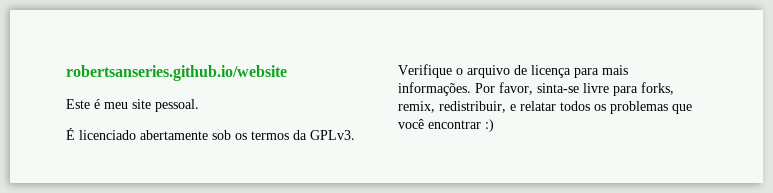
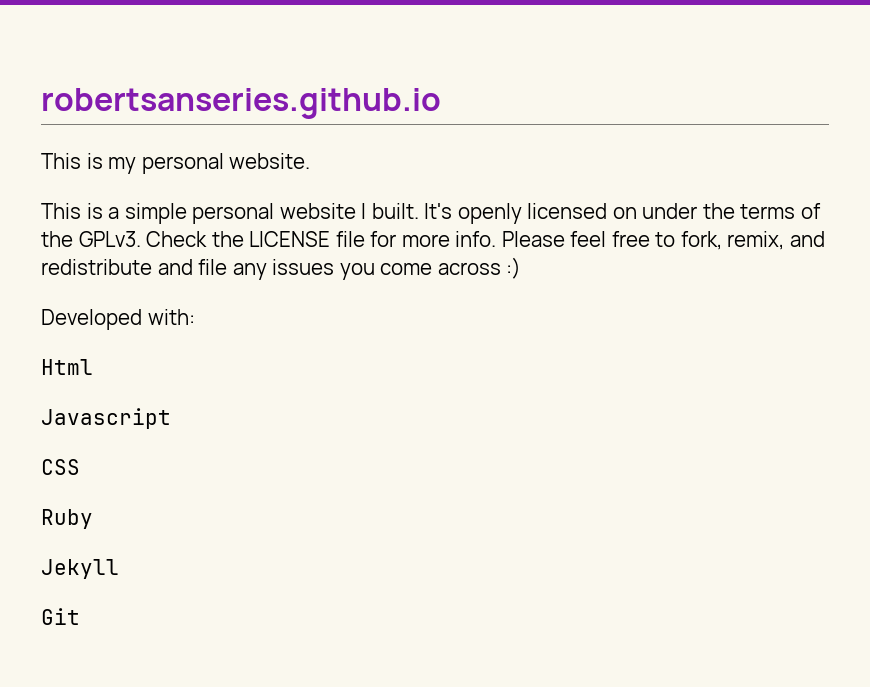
- robertsanseries.github.io/website
- Este é meu site pessoal.
- É licenciado abertamente sob os termos da GPLv3. Verifique o arquivo de licença para mais informações. Por favor, sinta-se livre para forks, remix, redistribuir, e relatar todos os problemas que você encontrar :)
+ robertsanseries.github.io
+ This is my personal website.
+ This is a simple personal website I built. It's openly licensed on under the terms of the GPLv3. Check the LICENSE file for more info. Please feel free to fork, remix, and redistribute and file any issues you come across :)
+ Developed with:
+ Html
+ Javascript
+ CSS
+ Ruby
+ Jekyll
+ Git

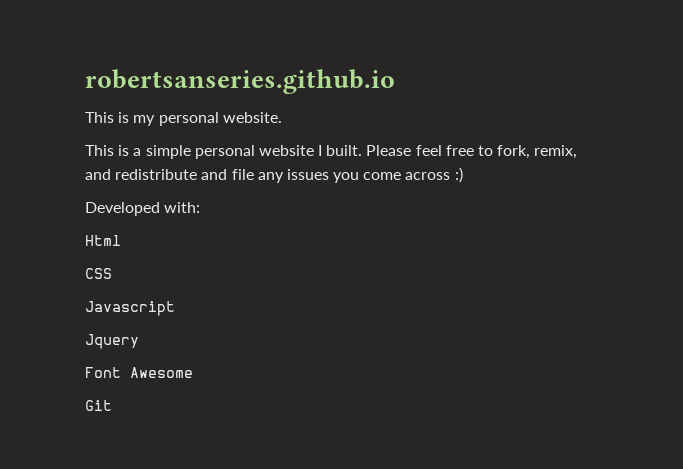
- It's openly licensed on under the terms of the GPLv3. Check the LICENSE file for more info.
+ CSS
- CSS
- Ruby
- Jekyll
+ Jquery
+ Font Awesome

